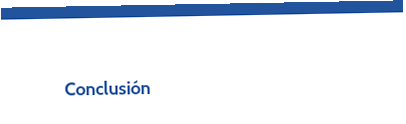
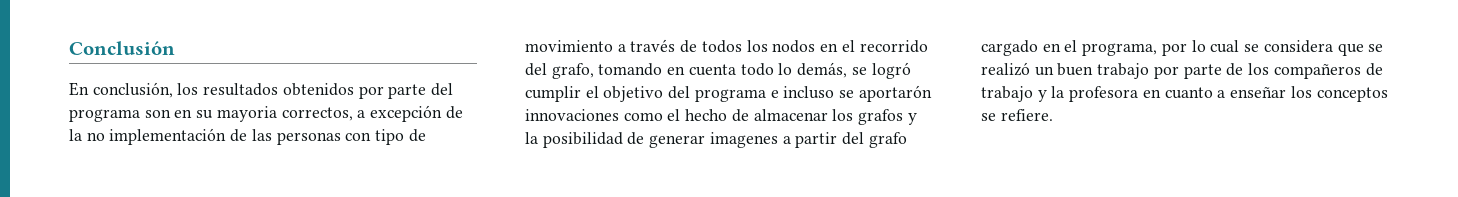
+ En conclusión, los resultados obtenidos por parte del programa son en su mayoria correctos, a excepción de la no implementación de las personas con tipo de movimiento a través de todos los nodos en el recorrido del grafo, tomando en cuenta todo lo demás, se logró cumplir el objetivo del programa e incluso se aportarón innovaciones como el hecho de almacenar los grafos y la posibilidad de generar imagenes a partir del grafo cargado en el programa, por lo cual se considera que se realizó un buen trabajo por parte de los compañeros de trabajo y la profesora en cuanto a enseñar los conceptos se refiere.

